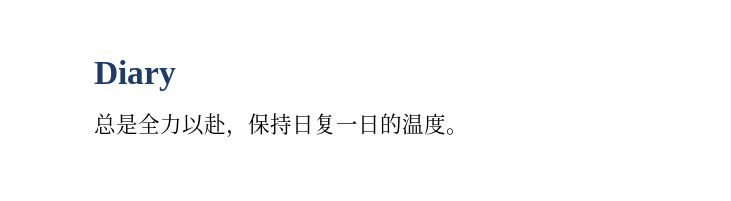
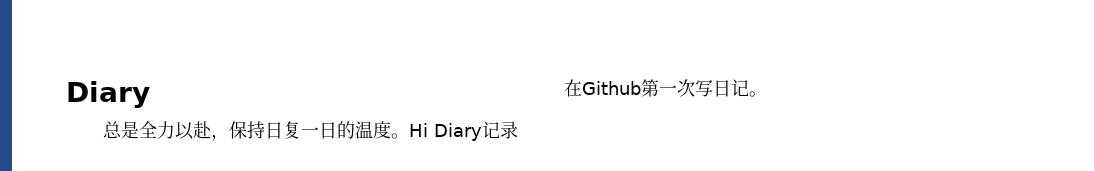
+ Hi Diary记录在Github第一次写日记。

